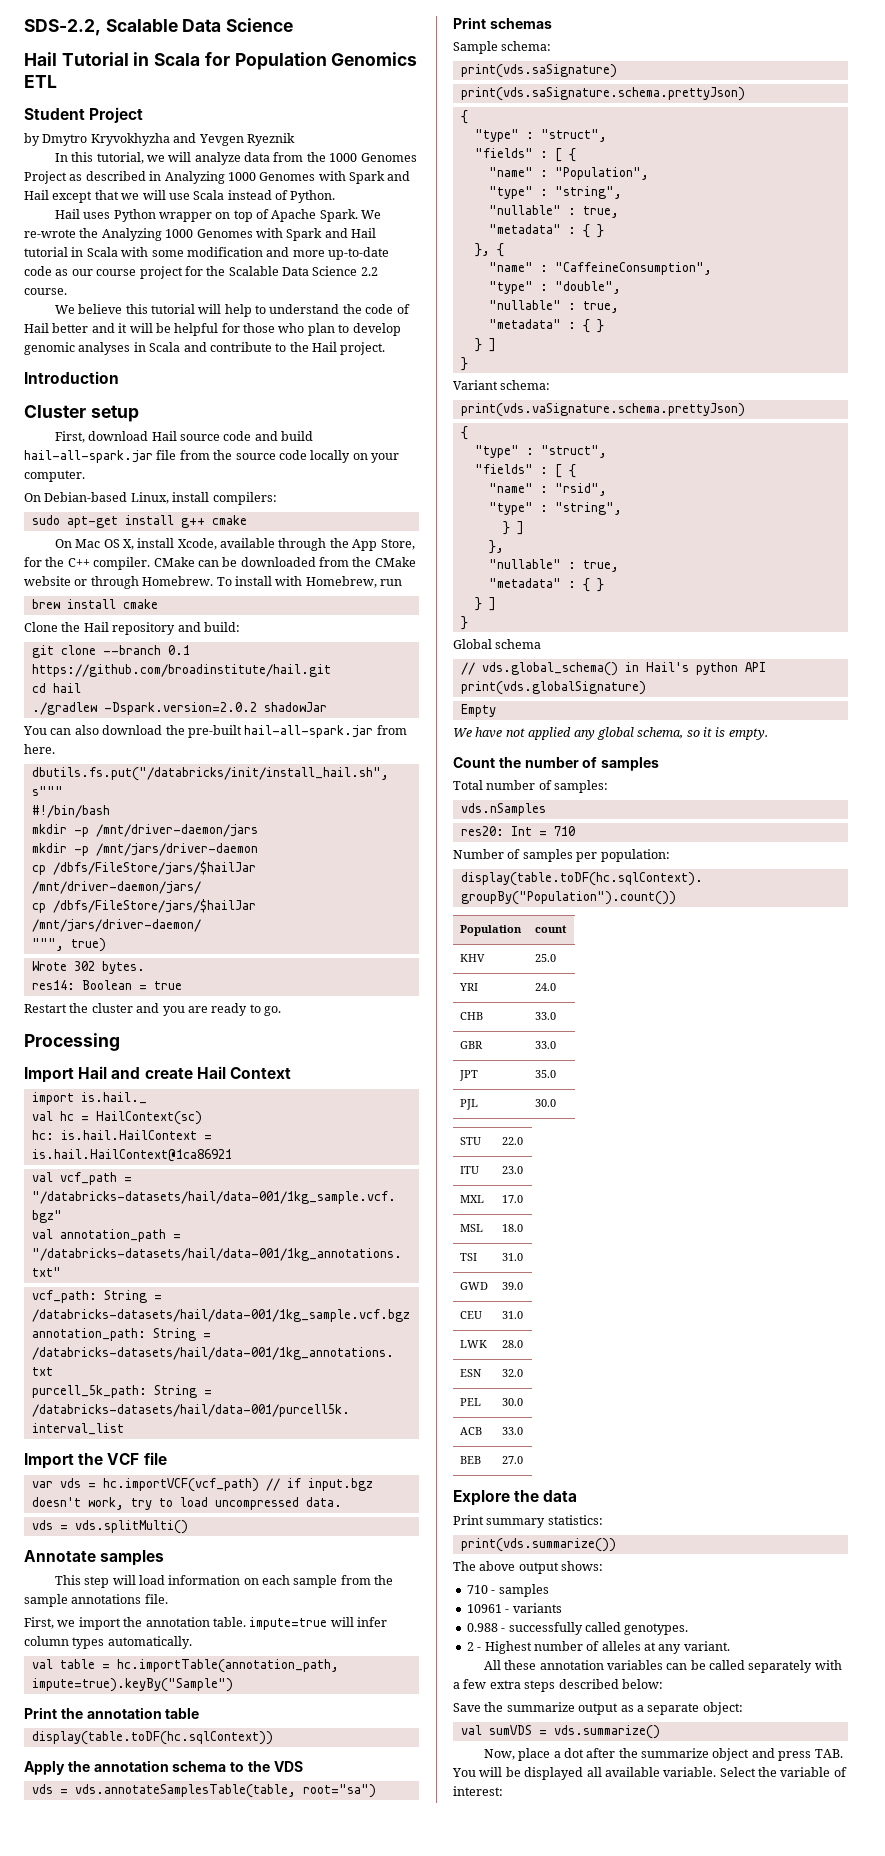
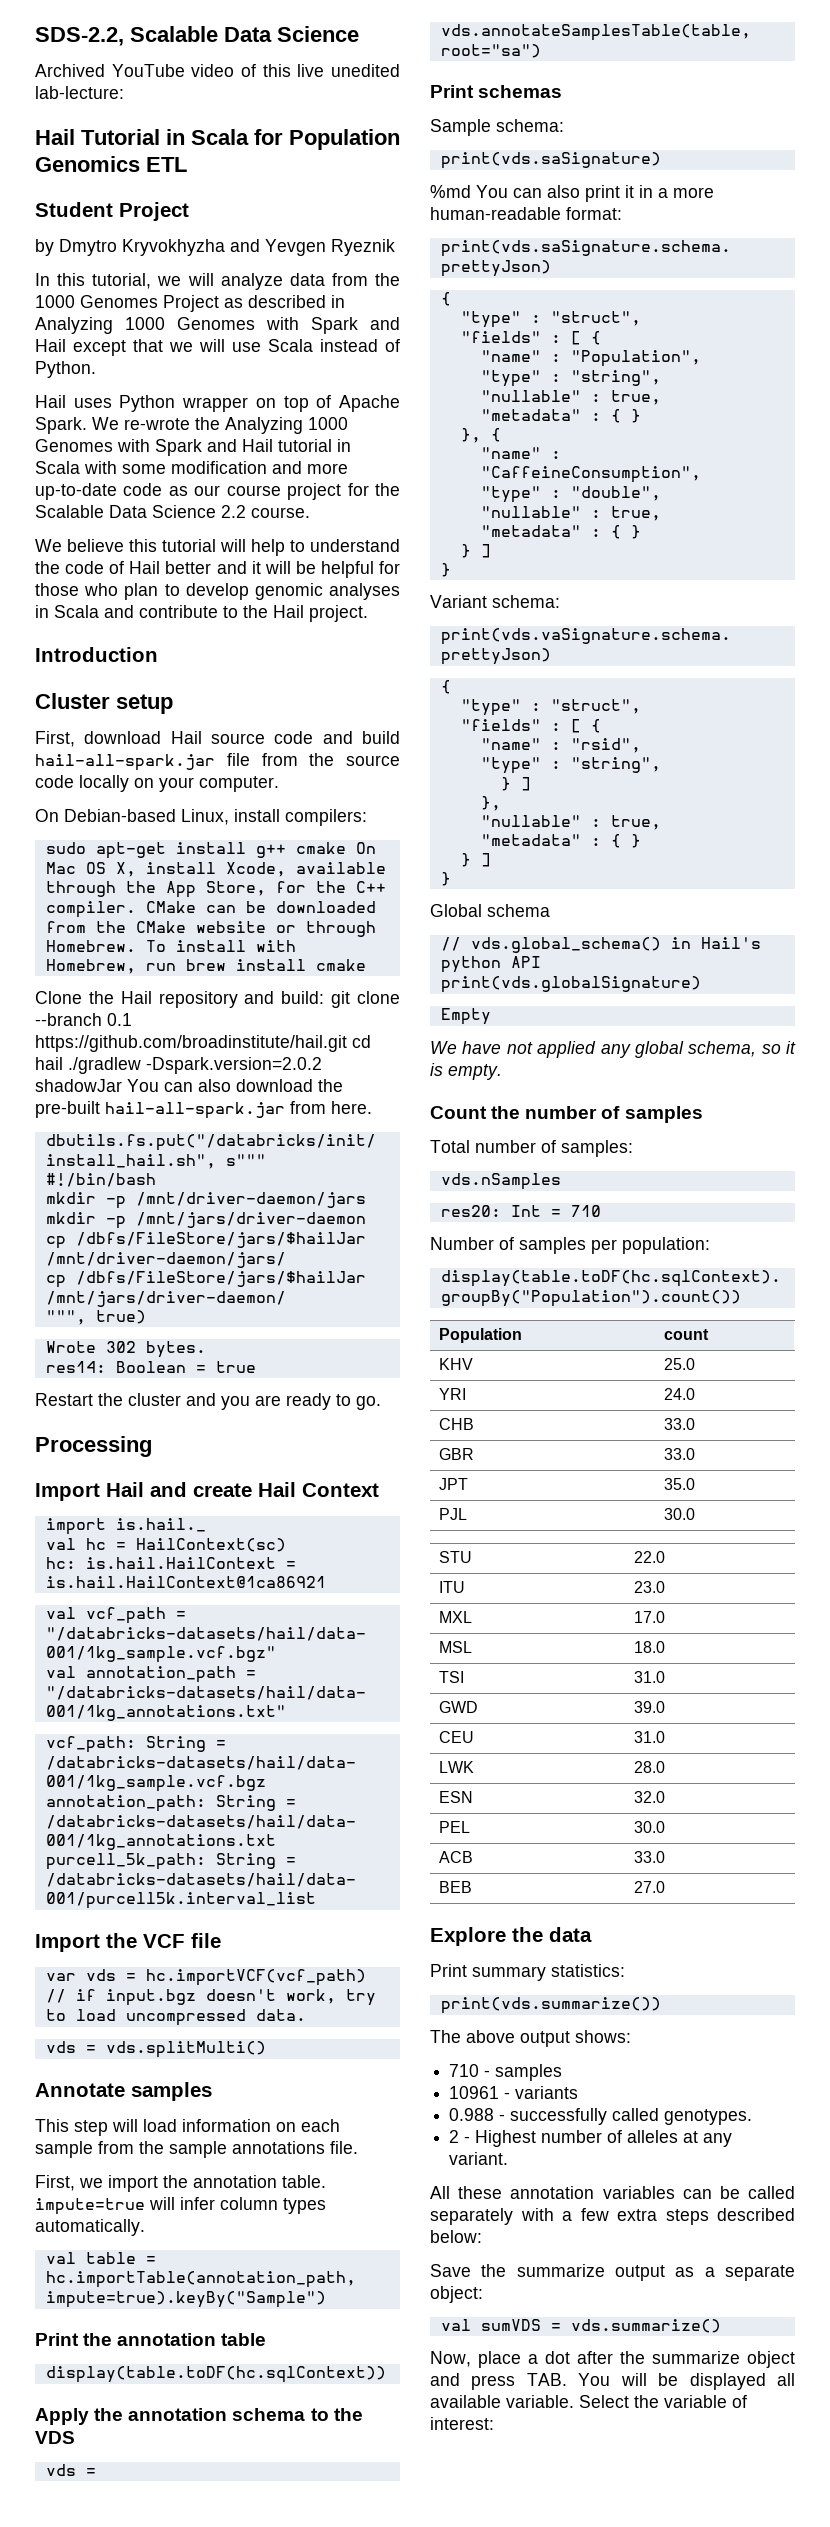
+ Archived YouTube video of this live unedited lab-lecture:
- sudo apt-get install g++ cmake
- On Mac OS X, install Xcode, available through the App Store, for the C++ compiler.
+ sudo apt-get install g++ cmake On Mac OS X, install Xcode, available through the App Store, for the C++ compiler.
- To install with Homebrew, run
- brew install cmake
+ To install with Homebrew, run brew install cmake
- Clone the Hail repository and build:
- git clone --branch 0.1 https://github.com/broadinstitute/hail.git
- cd hail
- ./gradlew -Dspark.version=2.0.2 shadowJar
- You can also download the pre-built hail-all-spark.jar from here.
+ Clone the Hail repository and build: git clone --branch 0.1 https://github.com/broadinstitute/hail.git cd hail ./gradlew -Dspark.version=2.0.2 shadowJar You can also download the pre-built hail-all-spark.jar from here.
+ %md You can also print it in a more human-readable format:

